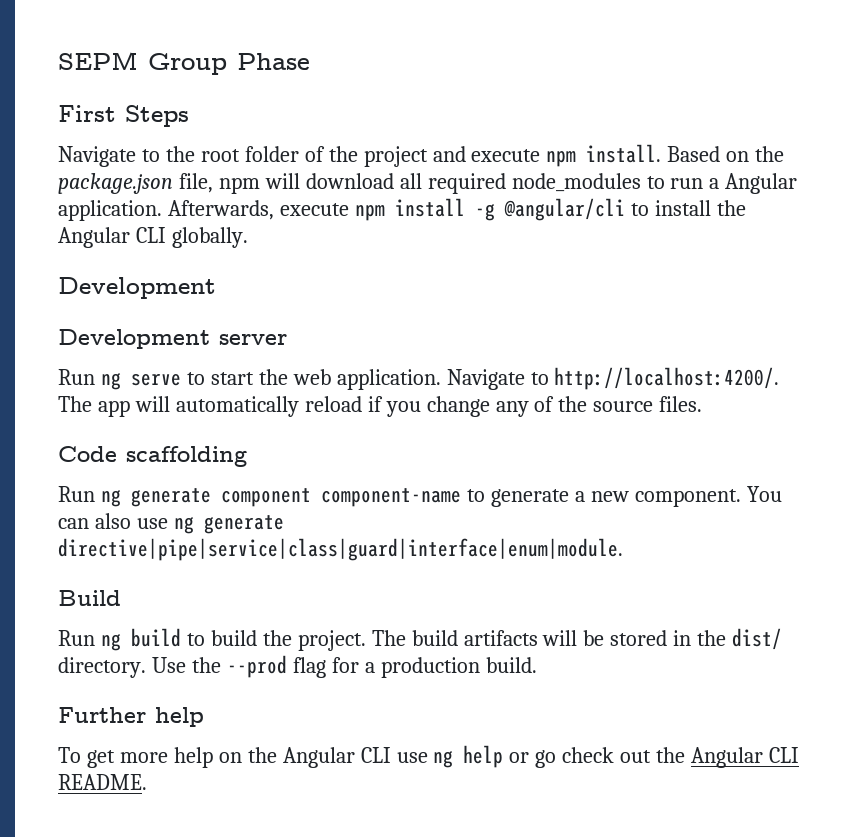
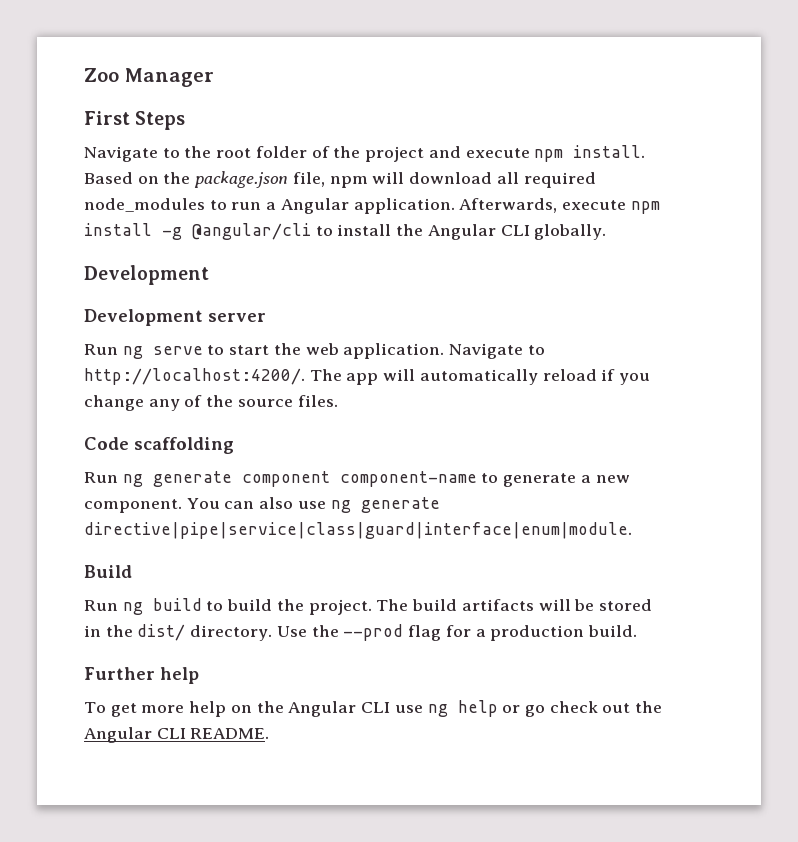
- SEPM Group Phase
+ Zoo Manager

